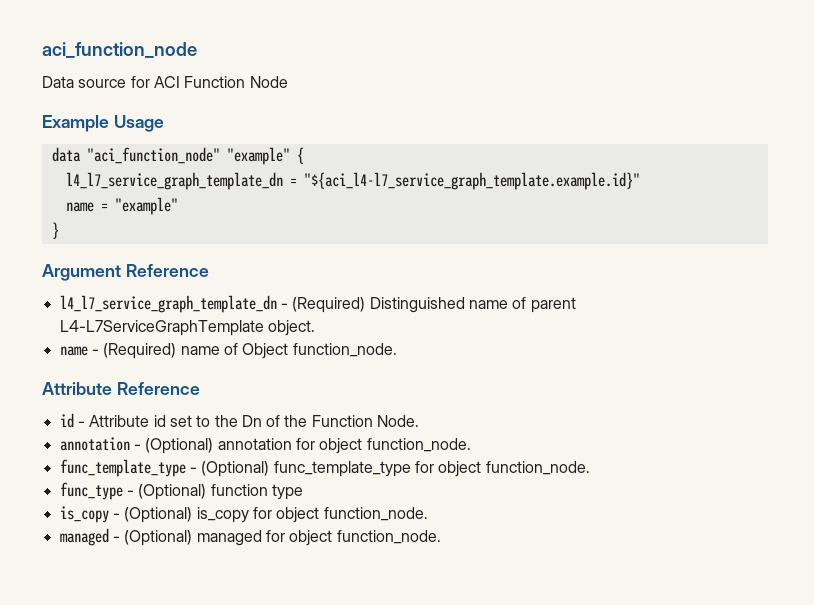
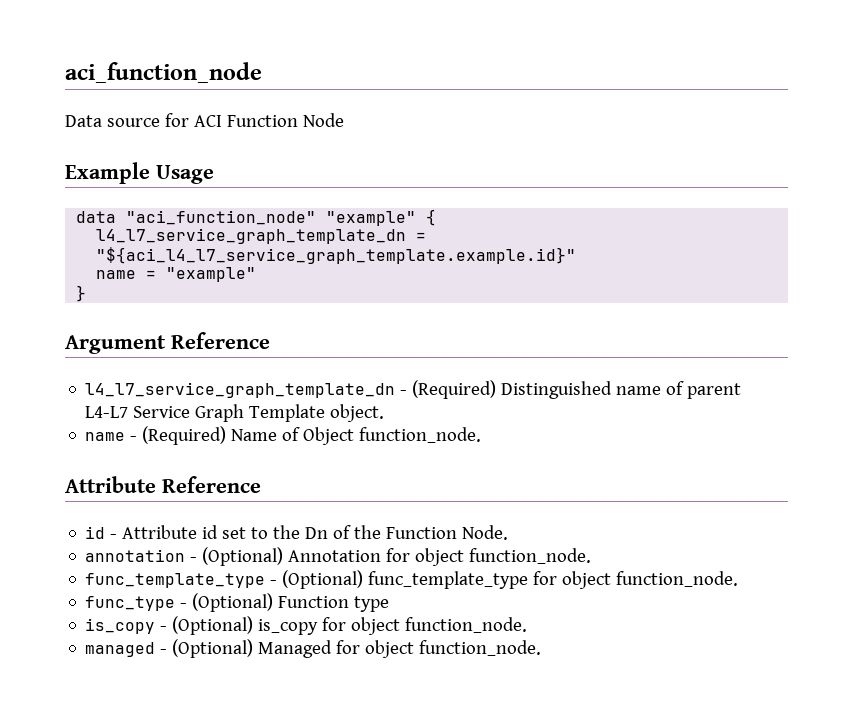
- l4_l7_service_graph_template_dn = "${aci_l4-l7_service_graph_template.example.id}"
+ l4_l7_service_graph_template_dn = "${aci_l4_l7_service_graph_template.example.id}"
- l4_l7_service_graph_template_dn - (Required) Distinguished name of parent L4-L7ServiceGraphTemplate object.
+ l4_l7_service_graph_template_dn - (Required) Distinguished name of parent L4-L7 Service Graph Template object.
- name - (Required) name of Object function_node.
+ name - (Required) Name of Object function_node.
- annotation - (Optional) annotation for object function_node.
+ annotation - (Optional) Annotation for object function_node.
- func_type - (Optional) function type
+ func_type - (Optional) Function type
- managed - (Optional) managed for object function_node.
+ managed - (Optional) Managed for object function_node.

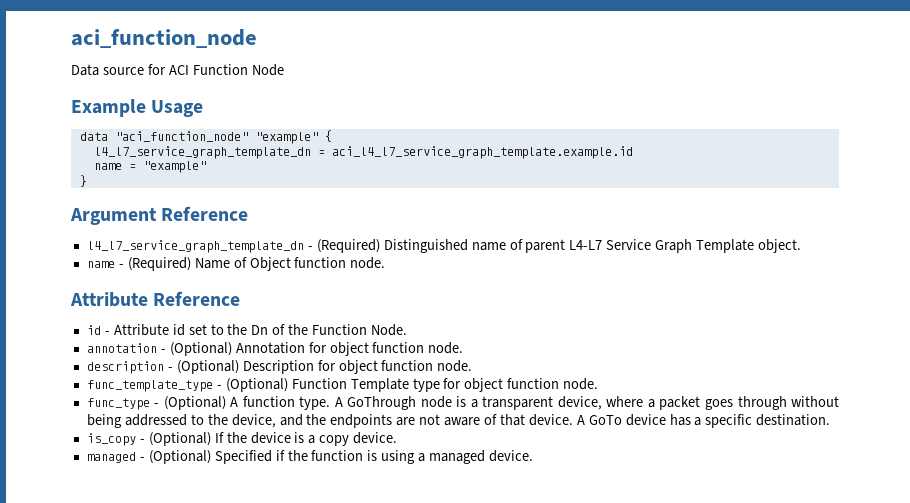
- l4_l7_service_graph_template_dn = "${aci_l4_l7_service_graph_template.example.id}"
+ l4_l7_service_graph_template_dn = aci_l4_l7_service_graph_template.example.id
- name - (Required) Name of Object function_node.
+ name - (Required) Name of Object function node.
- annotation - (Optional) Annotation for object function_node.
- func_template_type - (Optional) func_template_type for object function_node.
- func_type - (Optional) Function type
- is_copy - (Optional) is_copy for object function_node.
- managed - (Optional) Managed for object function_node.
+ annotation - (Optional) Annotation for object function node.
+ description - (Optional) Description for object function node.
+ func_template_type - (Optional) Function Template type for object function node.
+ func_type - (Optional) A function type. A GoThrough node is a transparent device, where a packet goes through without being addressed to the device, and the endpoints are not aware of that device. A GoTo device has a specific destination.
+ is_copy - (Optional) If the device is a copy device.
+ managed - (Optional) Specified if the function is using a managed device.

